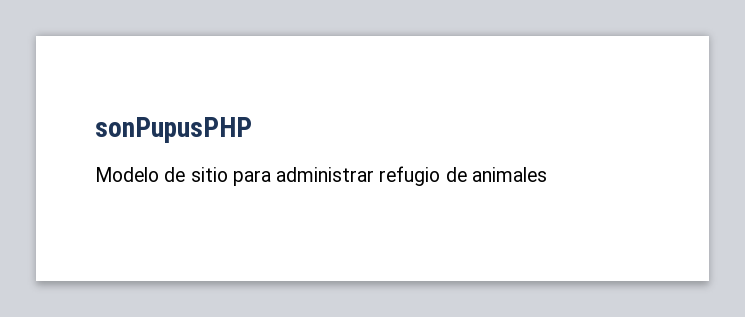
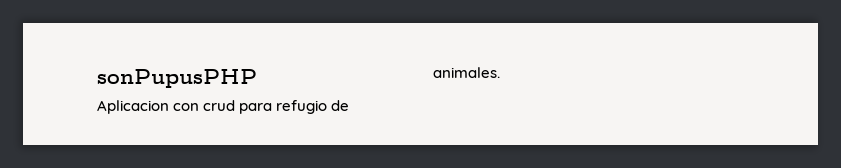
- Modelo de sitio para administrar refugio de animales
+ Aplicacion con crud para refugio de animales.

